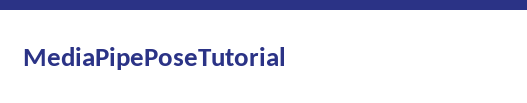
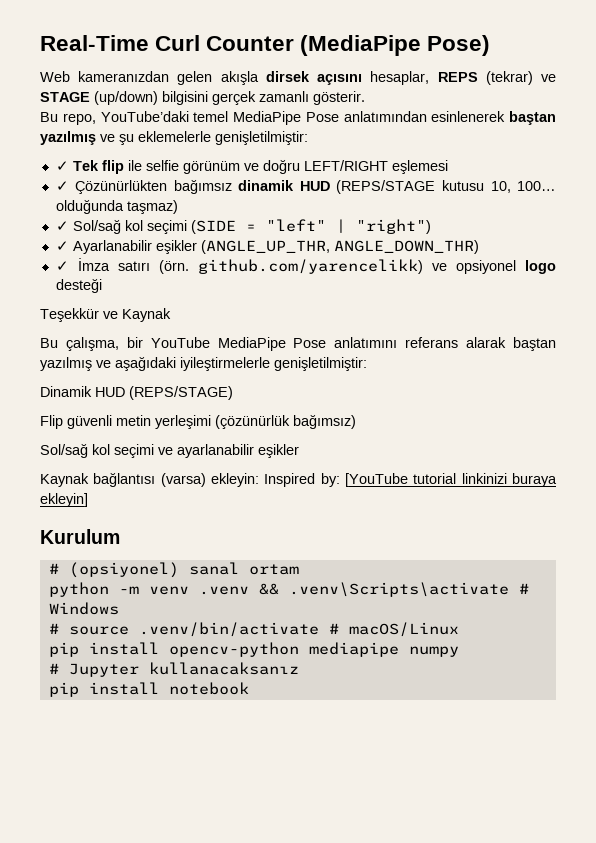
- MediaPipePoseTutorial
+ Real-Time Curl Counter (MediaPipe Pose)
+ Web kameranızdan gelen akışla dirsek açısını hesaplar, REPS (tekrar) ve STAGE (up/down) bilgisini gerçek zamanlı gösterir.
+ Bu repo, YouTube’daki temel MediaPipe Pose anlatımından esinlenerek baştan yazılmış ve şu eklemelerle genişletilmiştir:
+ ✓ Tek flip ile selfie görünüm ve doğru LEFT/RIGHT eşlemesi
+ ✓ Çözünürlükten bağımsız dinamik HUD (REPS/STAGE kutusu 10, 100… olduğunda taşmaz)
+ ✓ Sol/sağ kol seçimi (SIDE = "left" | "right")
+ ✓ Ayarlanabilir eşikler (ANGLE_UP_THR, ANGLE_DOWN_THR)
+ ✓ İmza satırı (örn. github.com/yarencelikk) ve opsiyonel logo desteği
+ Teşekkür ve Kaynak
+ Bu çalışma, bir YouTube MediaPipe Pose anlatımını referans alarak baştan yazılmış ve aşağıdaki iyileştirmelerle genişletilmiştir:
+ Dinamik HUD (REPS/STAGE)
+ Flip güvenli metin yerleşimi (çözünürlük bağımsız)
+ Sol/sağ kol seçimi ve ayarlanabilir eşikler
+ Kaynak bağlantısı (varsa) ekleyin: Inspired by: [YouTube tutorial linkinizi buraya ekleyin]
+ Kurulum
+ # (opsiyonel) sanal ortam
+ python -m venv .venv && .venv\Scripts\activate # Windows
+ # source .venv/bin/activate # macOS/Linux
+ pip install opencv-python mediapipe numpy
+ # Jupyter kullanacaksanız
+ pip install notebook

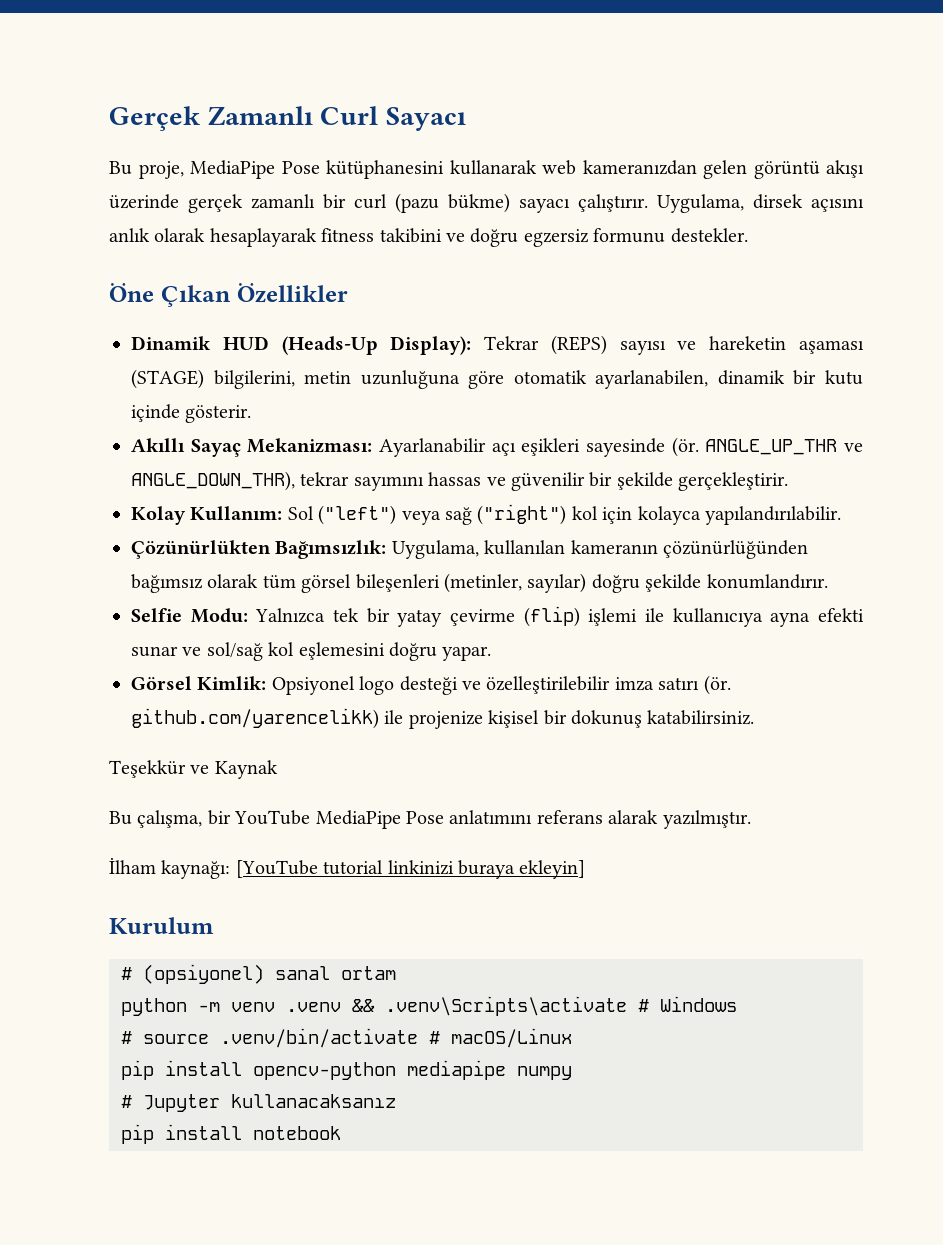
- Real-Time Curl Counter (MediaPipe Pose)
- Web kameranızdan gelen akışla dirsek açısını hesaplar, REPS (tekrar) ve STAGE (up/down) bilgisini gerçek zamanlı gösterir.
- Bu repo, YouTube’daki temel MediaPipe Pose anlatımından esinlenerek baştan yazılmış ve şu eklemelerle genişletilmiştir:
- ✓ Tek flip ile selfie görünüm ve doğru LEFT/RIGHT eşlemesi
- ✓ Çözünürlükten bağımsız dinamik HUD (REPS/STAGE kutusu 10, 100… olduğunda taşmaz)
- ✓ Sol/sağ kol seçimi (SIDE = "left" | "right")
- ✓ Ayarlanabilir eşikler (ANGLE_UP_THR, ANGLE_DOWN_THR)
- ✓ İmza satırı (örn. github.com/yarencelikk) ve opsiyonel logo desteği
+ Gerçek Zamanlı Curl Sayacı
+ Bu proje, MediaPipe Pose kütüphanesini kullanarak web kameranızdan gelen görüntü akışı üzerinde gerçek zamanlı bir curl (pazu bükme) sayacı çalıştırır. Uygulama, dirsek açısını anlık olarak hesaplayarak fitness takibini ve doğru egzersiz formunu destekler.
+ Öne Çıkan Özellikler
+ Dinamik HUD (Heads-Up Display): Tekrar (REPS) sayısı ve hareketin aşaması (STAGE) bilgilerini, metin uzunluğuna göre otomatik ayarlanabilen, dinamik bir kutu içinde gösterir.
+ Akıllı Sayaç Mekanizması: Ayarlanabilir açı eşikleri sayesinde (ör. ANGLE_UP_THR ve ANGLE_DOWN_THR), tekrar sayımını hassas ve güvenilir bir şekilde gerçekleştirir.
+ Kolay Kullanım: Sol ("left") veya sağ ("right") kol için kolayca yapılandırılabilir.
+ Çözünürlükten Bağımsızlık: Uygulama, kullanılan kameranın çözünürlüğünden bağımsız olarak tüm görsel bileşenleri (metinler, sayılar) doğru şekilde konumlandırır.
+ Selfie Modu: Yalnızca tek bir yatay çevirme (flip) işlemi ile kullanıcıya ayna efekti sunar ve sol/sağ kol eşlemesini doğru yapar.
+ Görsel Kimlik: Opsiyonel logo desteği ve özelleştirilebilir imza satırı (ör. github.com/yarencelikk) ile projenize kişisel bir dokunuş katabilirsiniz.
- Bu çalışma, bir YouTube MediaPipe Pose anlatımını referans alarak baştan yazılmış ve aşağıdaki iyileştirmelerle genişletilmiştir:
- Dinamik HUD (REPS/STAGE)
- Flip güvenli metin yerleşimi (çözünürlük bağımsız)
- Sol/sağ kol seçimi ve ayarlanabilir eşikler
- Kaynak bağlantısı (varsa) ekleyin: Inspired by: [YouTube tutorial linkinizi buraya ekleyin]
+ Bu çalışma, bir YouTube MediaPipe Pose anlatımını referans alarak yazılmıştır.
+ İlham kaynağı: [YouTube tutorial linkinizi buraya ekleyin]

